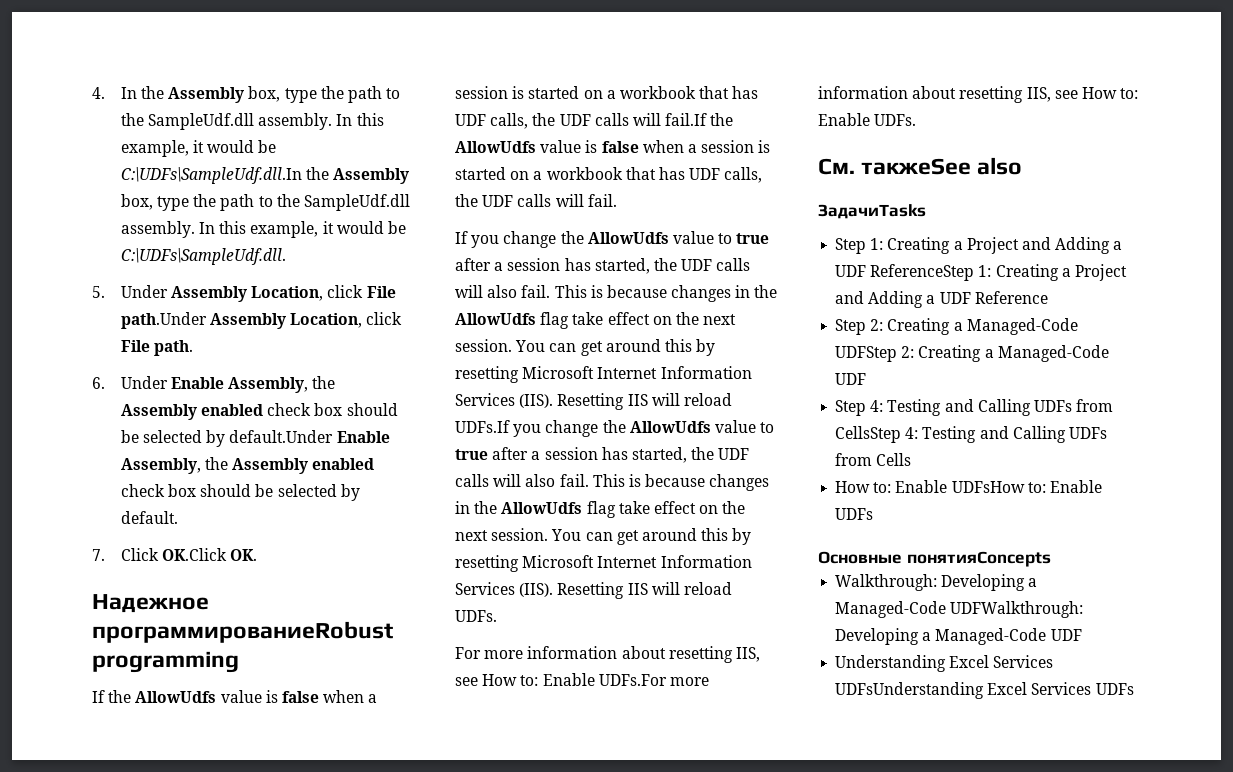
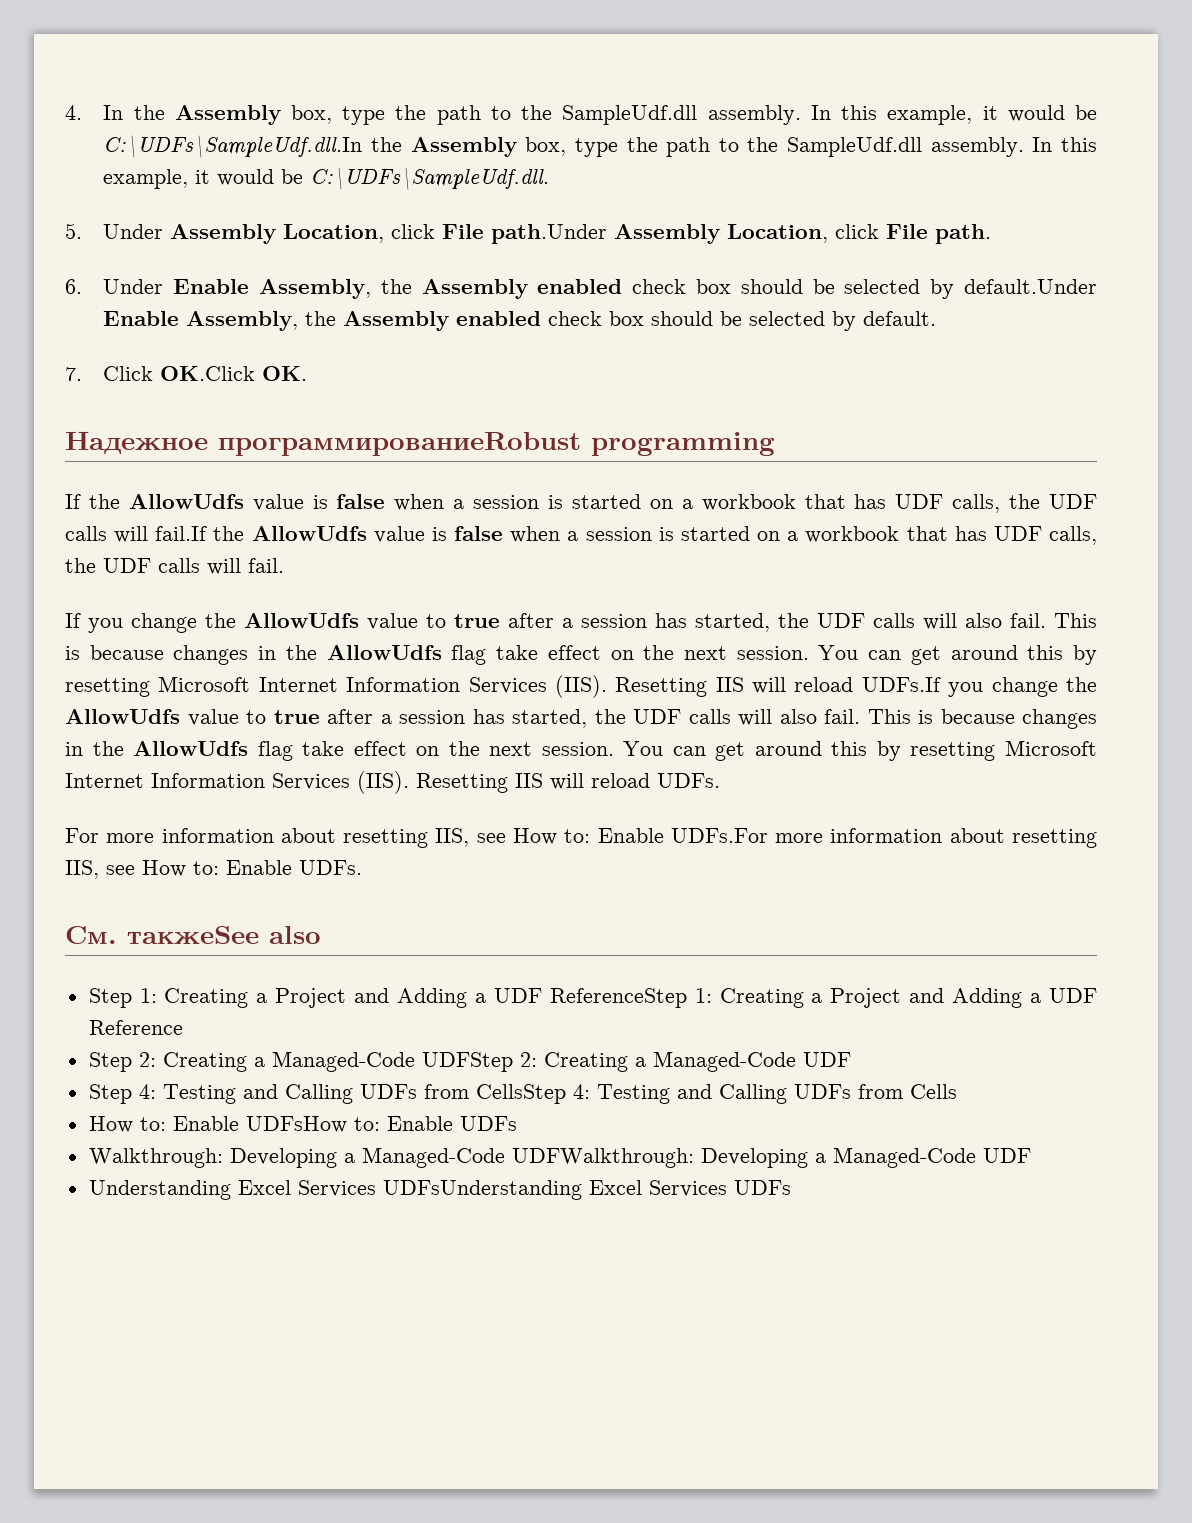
- ЗадачиTasks
- Основные понятияConcepts

